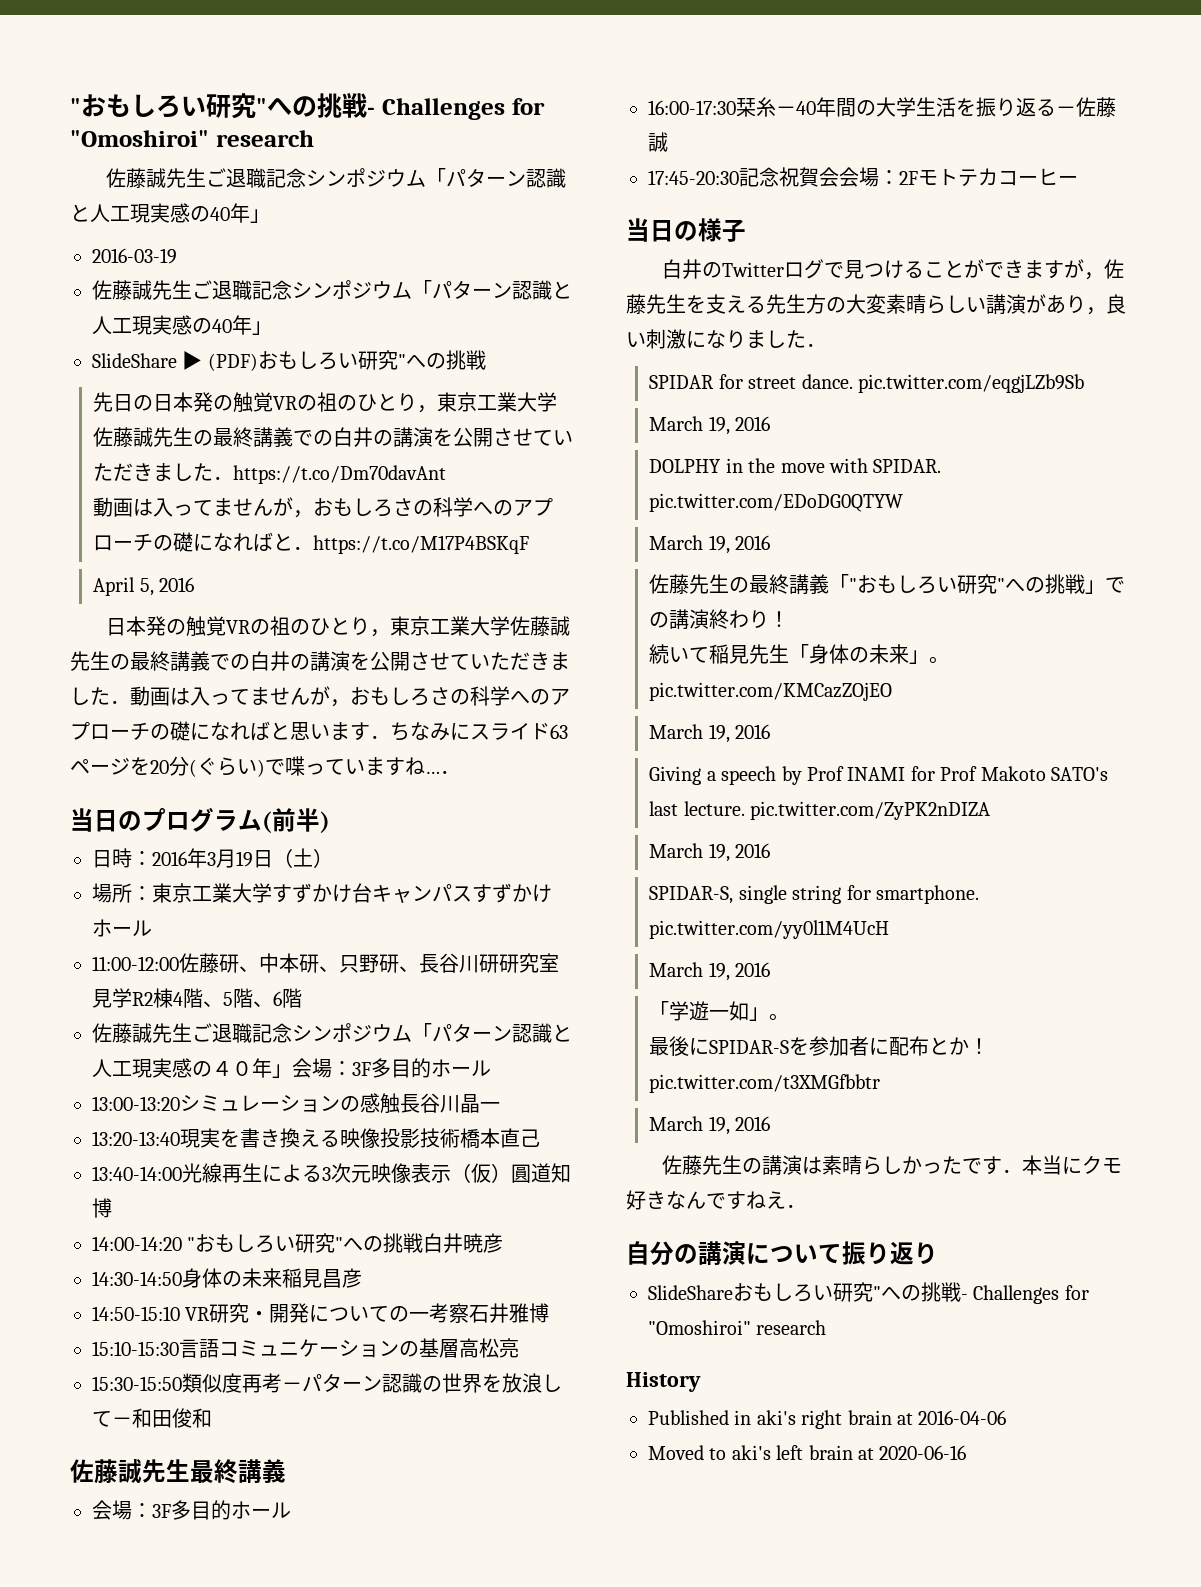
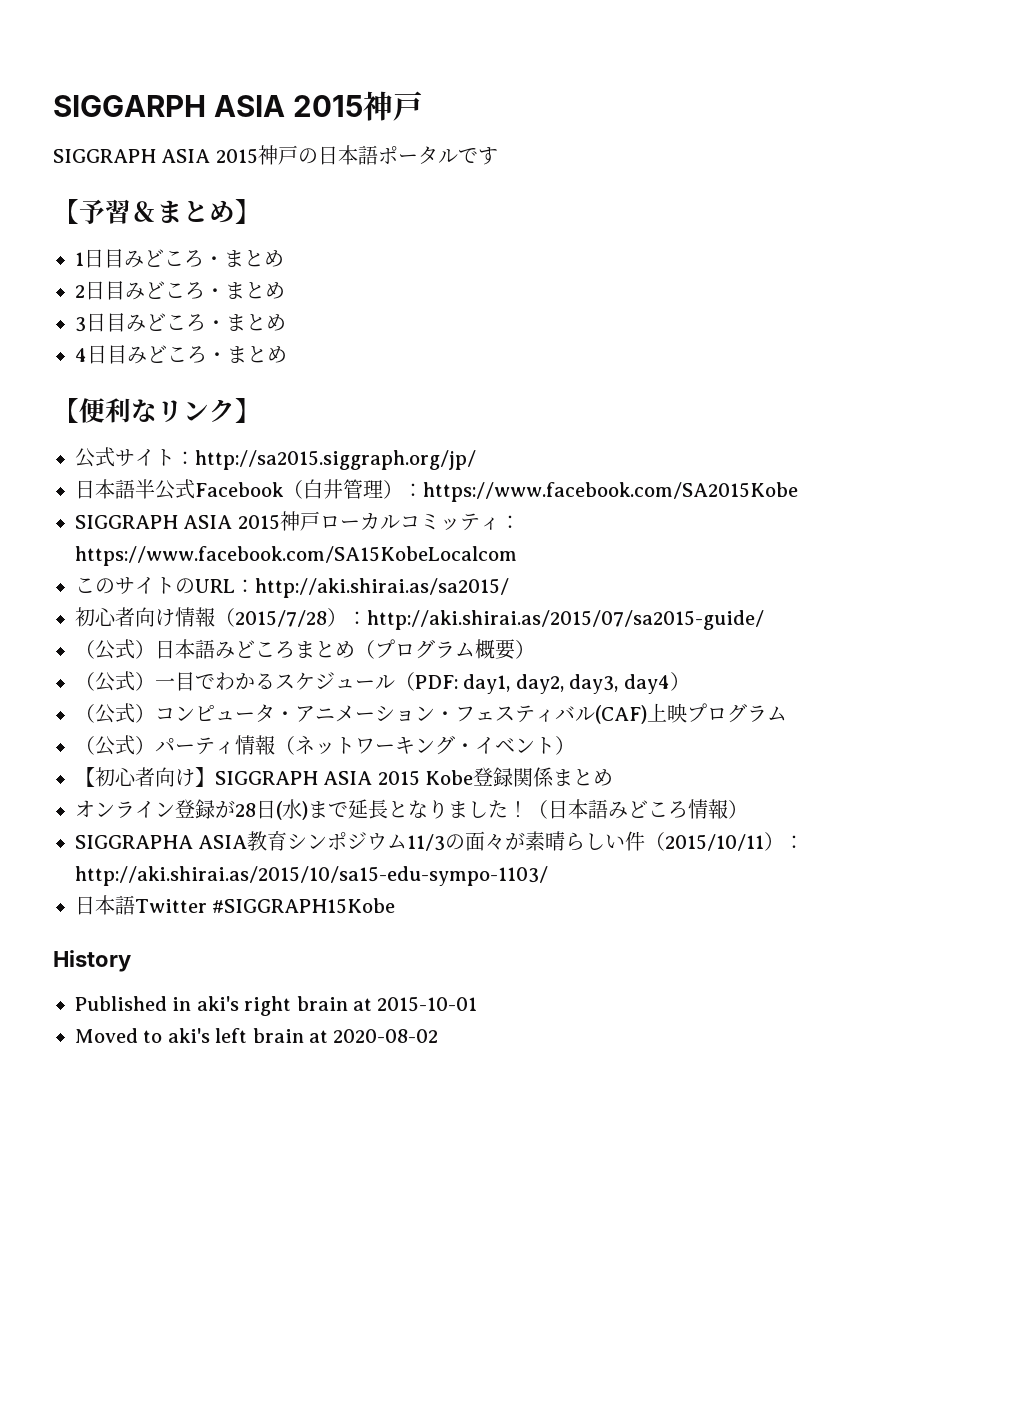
- "おもしろい研究"への挑戦- Challenges for "Omoshiroi" research
- 佐藤誠先生ご退職記念シンポジウム「パターン認識と人工現実感の40年」
- 2016-03-19
- 佐藤誠先生ご退職記念シンポジウム「パターン認識と人工現実感の40年」
- SlideShare ▶ (PDF)おもしろい研究"への挑戦
- 先日の日本発の触覚VRの祖のひとり，東京工業大学佐藤誠先生の最終講義での白井の講演を公開させていただきました．https://t.co/Dm70davAnt
- 動画は入ってませんが，おもしろさの科学へのアプローチの礎になればと．https://t.co/M17P4BSKqF
- April 5, 2016
- 日本発の触覚VRの祖のひとり，東京工業大学佐藤誠先生の最終講義での白井の講演を公開させていただきました．動画は入ってませんが，おもしろさの科学へのアプローチの礎になればと思います．ちなみにスライド63ページを20分(ぐらい)で喋っていますね…．
- 当日のプログラム(前半)
- 日時：2016年3月19日（土）
- 場所：東京工業大学すずかけ台キャンパスすずかけホール
- 11:00-12:00佐藤研、中本研、只野研、長谷川研研究室見学R2棟4階、5階、6階
- 佐藤誠先生ご退職記念シンポジウム「パターン認識と人工現実感の４０年」会場：3F多目的ホール
- 13:00-13:20シミュレーションの感触長谷川晶一
- 13:20-13:40現実を書き換える映像投影技術橋本直己
- 13:40-14:00光線再生による3次元映像表示（仮）圓道知博
- 14:00-14:20 "おもしろい研究"への挑戦白井暁彦
- 14:30-14:50身体の未来稲見昌彦
- 14:50-15:10 VR研究・開発についての一考察石井雅博
- 15:10-15:30言語コミュニケーションの基層高松亮
- 15:30-15:50類似度再考－パターン認識の世界を放浪して－和田俊和
- 佐藤誠先生最終講義
- 会場：3F多目的ホール
- 16:00-17:30栞糸－40年間の大学生活を振り返る－佐藤誠
- 17:45-20:30記念祝賀会会場：2Fモトテカコーヒー
- 当日の様子
- 白井のTwitterログで見つけることができますが，佐藤先生を支える先生方の大変素晴らしい講演があり，良い刺激になりました．
- SPIDAR for street dance. pic.twitter.com/eqgjLZb9Sb
- March 19, 2016
- DOLPHY in the move with SPIDAR. pic.twitter.com/EDoDG0QTYW
- March 19, 2016
- 佐藤先生の最終講義「"おもしろい研究"への挑戦」での講演終わり！
- 続いて稲見先生「身体の未来」。pic.twitter.com/KMCazZOjEO
- March 19, 2016
- Giving a speech by Prof INAMI for Prof Makoto SATO's last lecture. pic.twitter.com/ZyPK2nDIZA
- March 19, 2016
- SPIDAR-S, single string for smartphone. pic.twitter.com/yy0l1M4UcH
- March 19, 2016
- 「学遊一如」。
- 最後にSPIDAR-Sを参加者に配布とか！pic.twitter.com/t3XMGfbbtr
- March 19, 2016
- 佐藤先生の講演は素晴らしかったです．本当にクモ好きなんですねえ．
- 自分の講演について振り返り
- SlideShareおもしろい研究"への挑戦- Challenges for "Omoshiroi" research
+ SIGGARPH ASIA 2015神戸
+ SIGGRAPH ASIA 2015神戸の日本語ポータルです
+ 【予習＆まとめ】
+ 1日目みどころ・まとめ
+ 2日目みどころ・まとめ
+ 3日目みどころ・まとめ
+ 4日目みどころ・まとめ
+ 【便利なリンク】
+ 公式サイト：http://sa2015.siggraph.org/jp/
+ 日本語半公式Facebook（白井管理）：https://www.facebook.com/SA2015Kobe
+ SIGGRAPH ASIA 2015神戸ローカルコミッティ：https://www.facebook.com/SA15KobeLocalcom
+ このサイトのURL：http://aki.shirai.as/sa2015/
+ 初心者向け情報（2015/7/28）：http://aki.shirai.as/2015/07/sa2015-guide/
+ （公式）日本語みどころまとめ（プログラム概要）
+ （公式）一目でわかるスケジュール（PDF: day1, day2, day3, day4）
+ （公式）コンピュータ・アニメーション・フェスティバル(CAF)上映プログラム
+ （公式）パーティ情報（ネットワーキング・イベント）
+ 【初心者向け】SIGGRAPH ASIA 2015 Kobe登録関係まとめ
+ オンライン登録が28日(水)まで延長となりました！（日本語みどころ情報）
+ SIGGRAPHA ASIA教育シンポジウム11/3の面々が素晴らしい件（2015/10/11）：http://aki.shirai.as/2015/10/sa15-edu-sympo-1103/
+ 日本語Twitter #SIGGRAPH15Kobe
- Published in aki's right brain at 2016-04-06
+ Published in aki's right brain at 2015-10-01
- Moved to aki's left brain at 2020-06-16
+ Moved to aki's left brain at 2020-08-02

